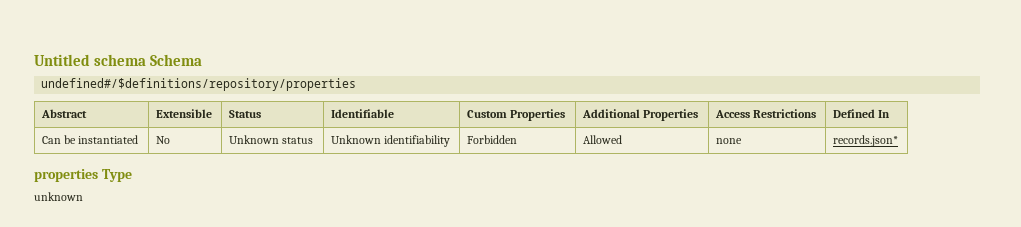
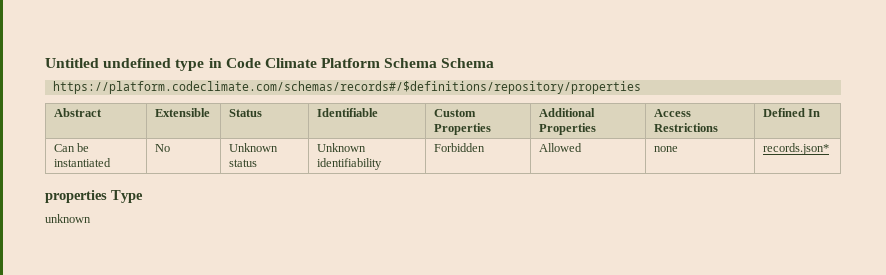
- Untitled schema Schema
+ Untitled undefined type in Code Climate Platform Schema Schema
- undefined#/$definitions/repository/properties
+ https://platform.codeclimate.com/schemas/records#/$definitions/repository/properties

